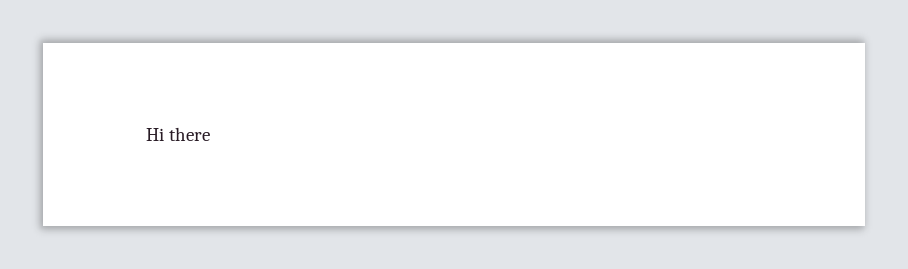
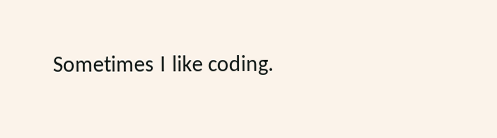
- Hi there
+ Sometimes I like coding.

